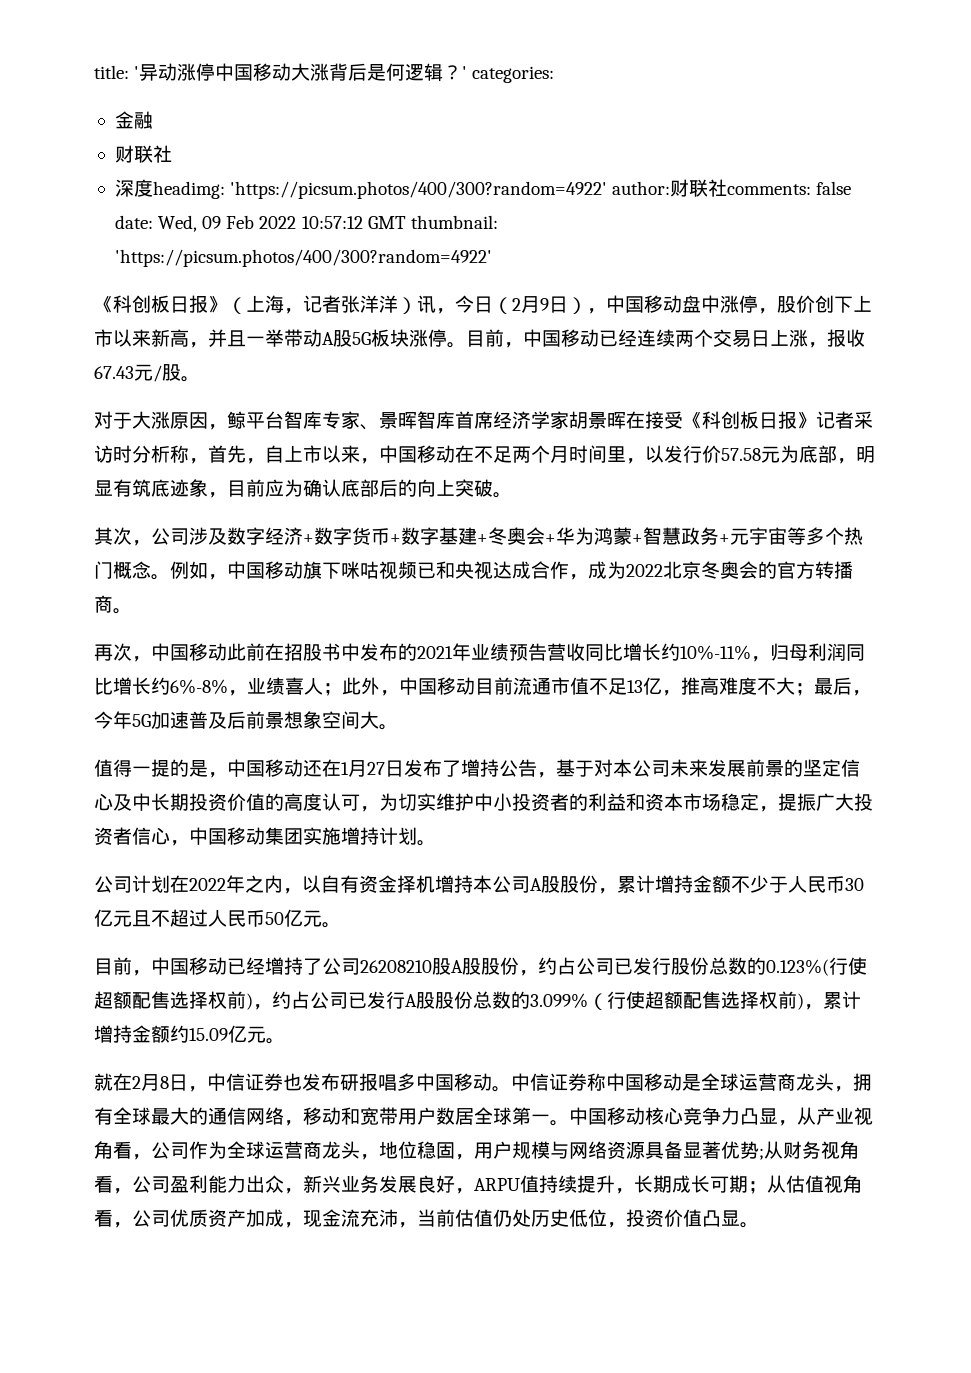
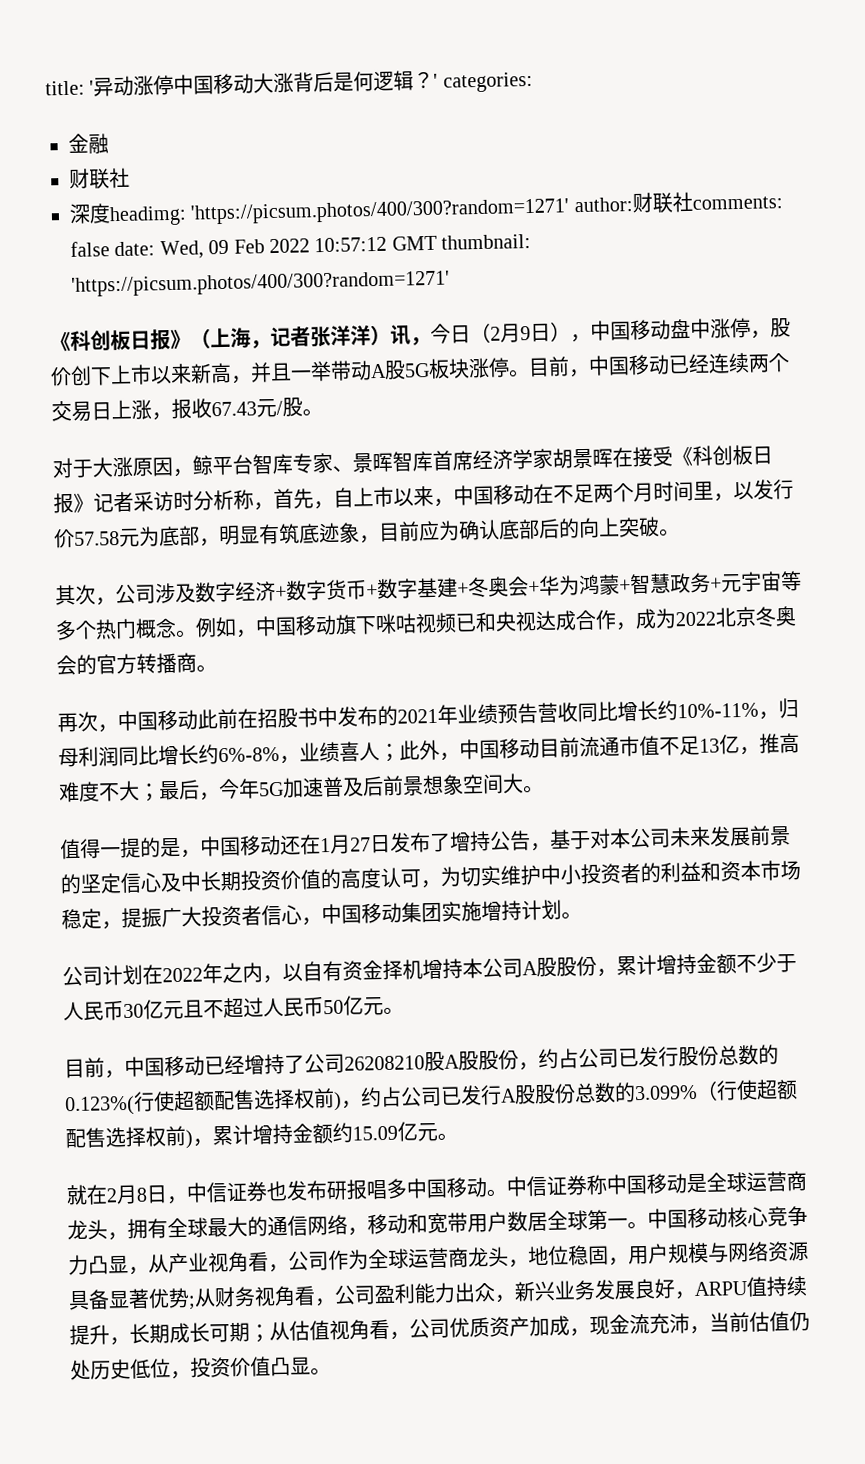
- 深度headimg: 'https://picsum.photos/400/300?random=4922' author:财联社comments: false date: Wed, 09 Feb 2022 10:57:12 GMT thumbnail: 'https://picsum.photos/400/300?random=4922'
+ 深度headimg: 'https://picsum.photos/400/300?random=1271' author:财联社comments: false date: Wed, 09 Feb 2022 10:57:12 GMT thumbnail: 'https://picsum.photos/400/300?random=1271'

